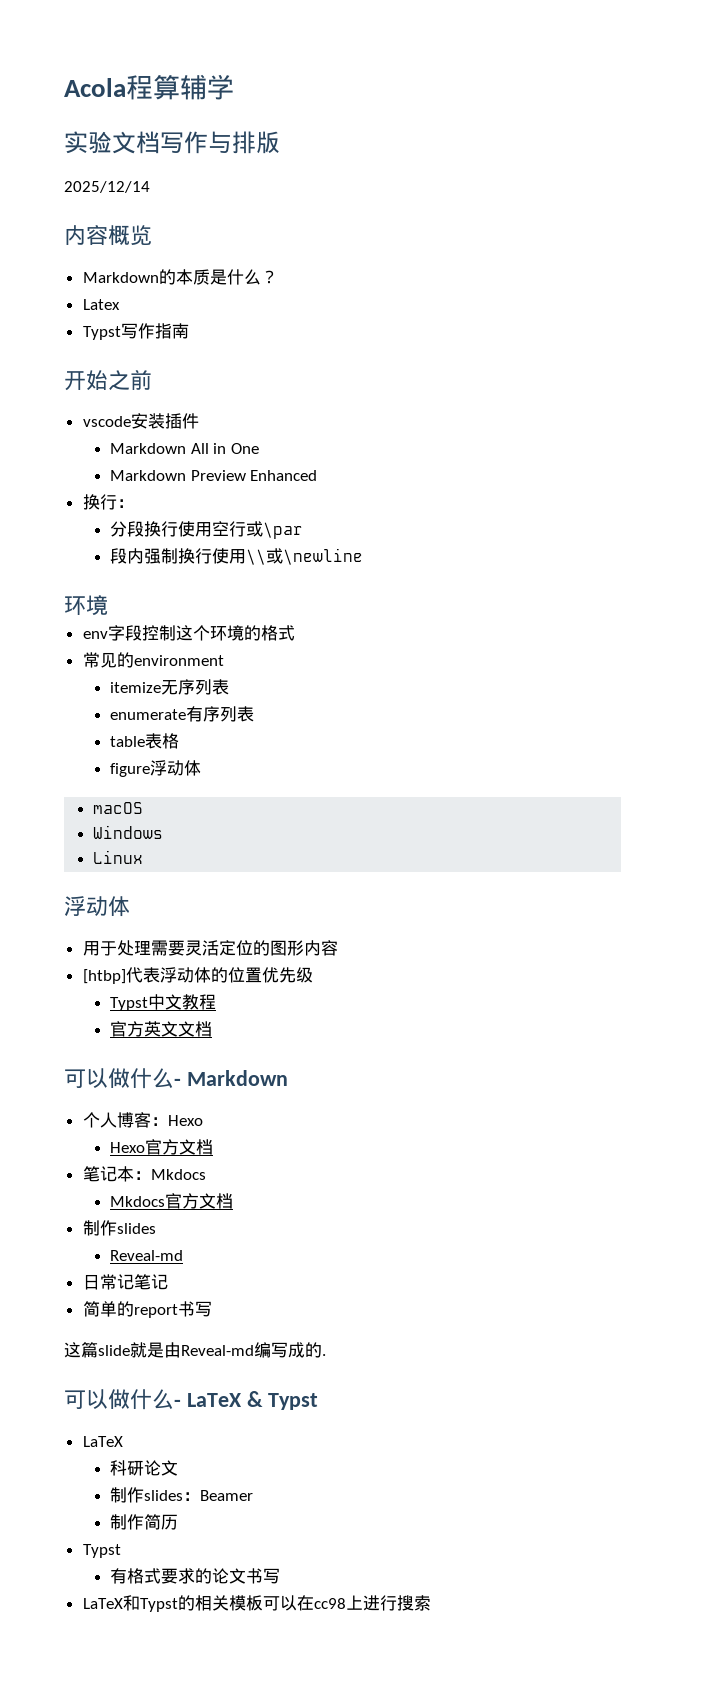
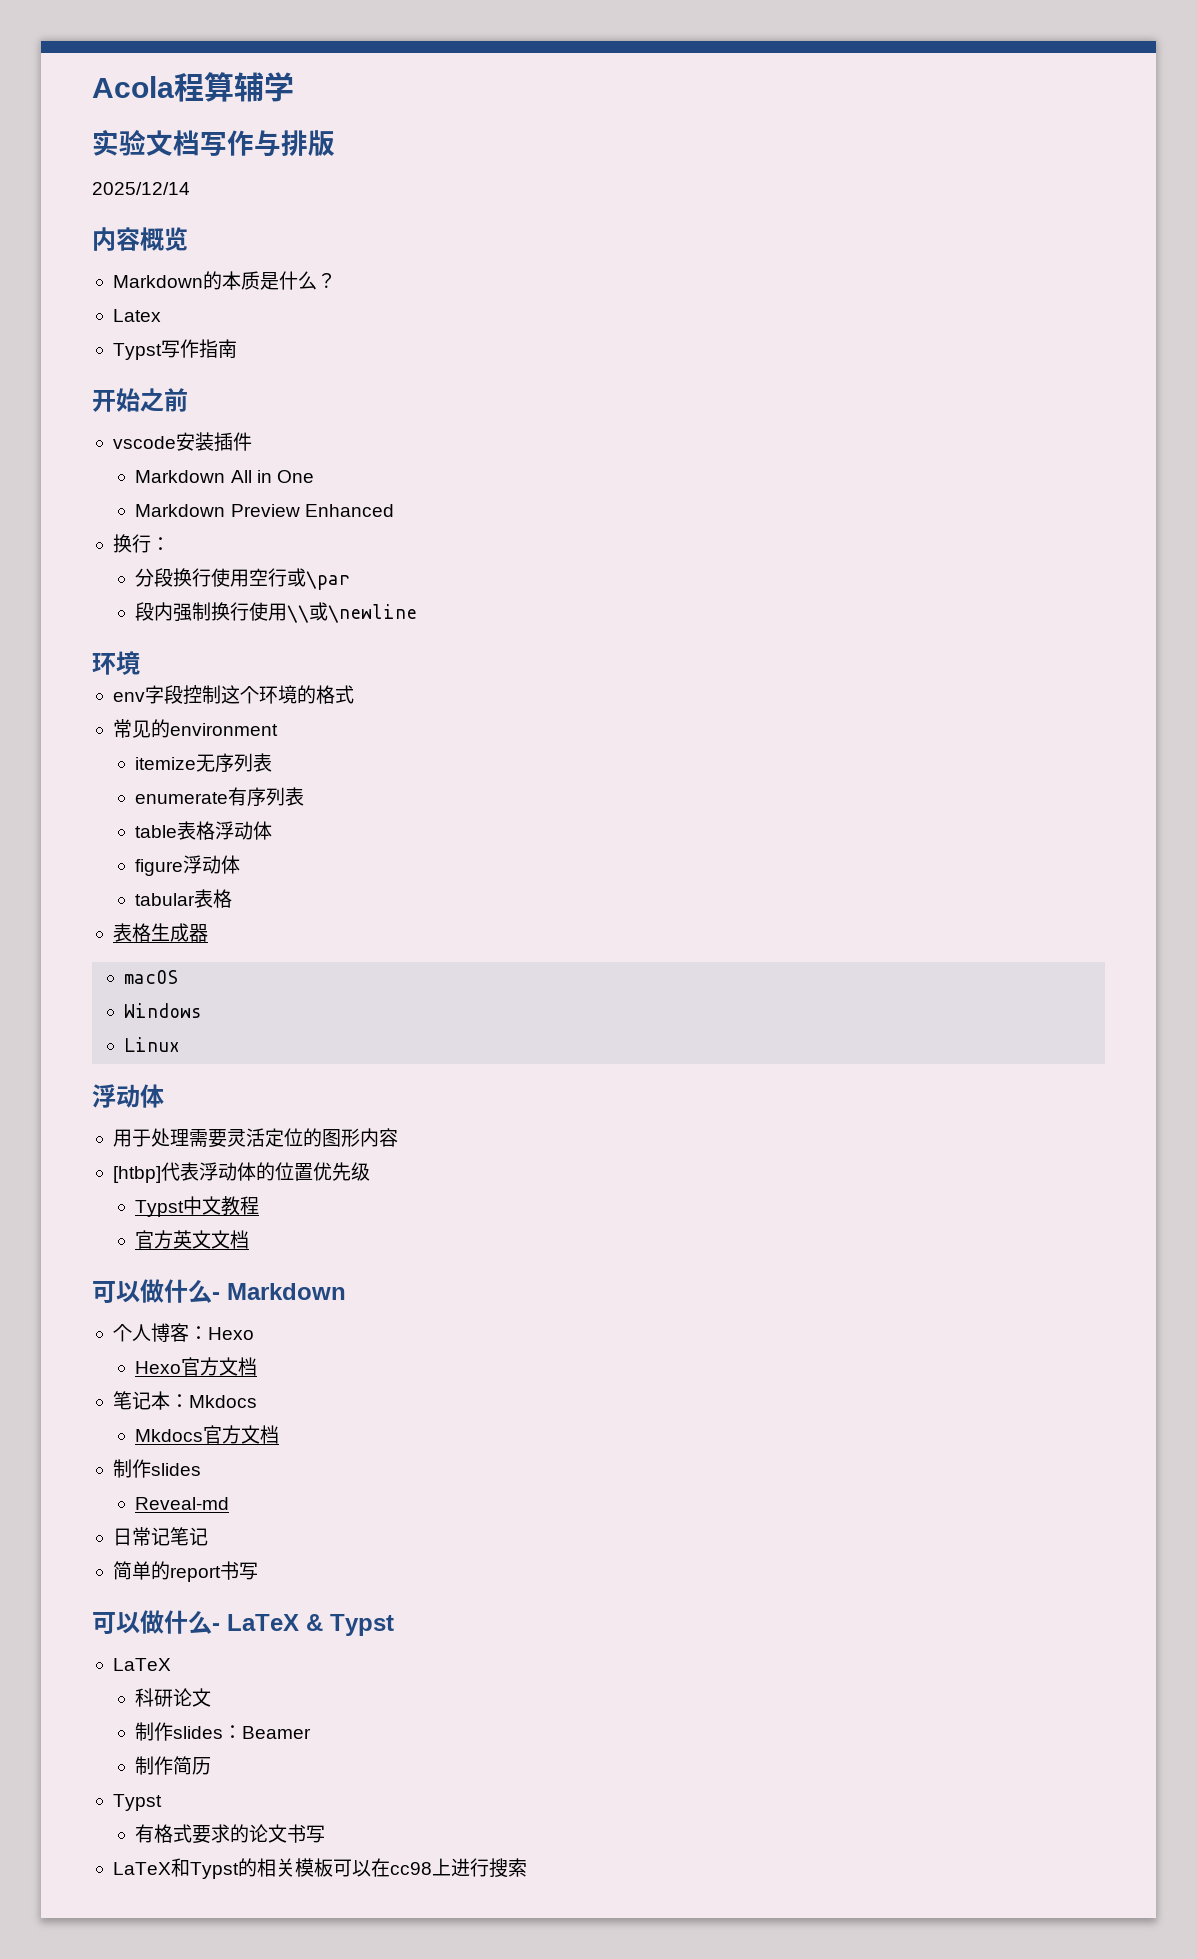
- table表格
+ table表格浮动体
+ tabular表格
+ 表格生成器
- 这篇slide就是由Reveal-md编写成的.

